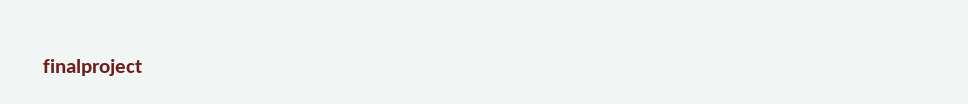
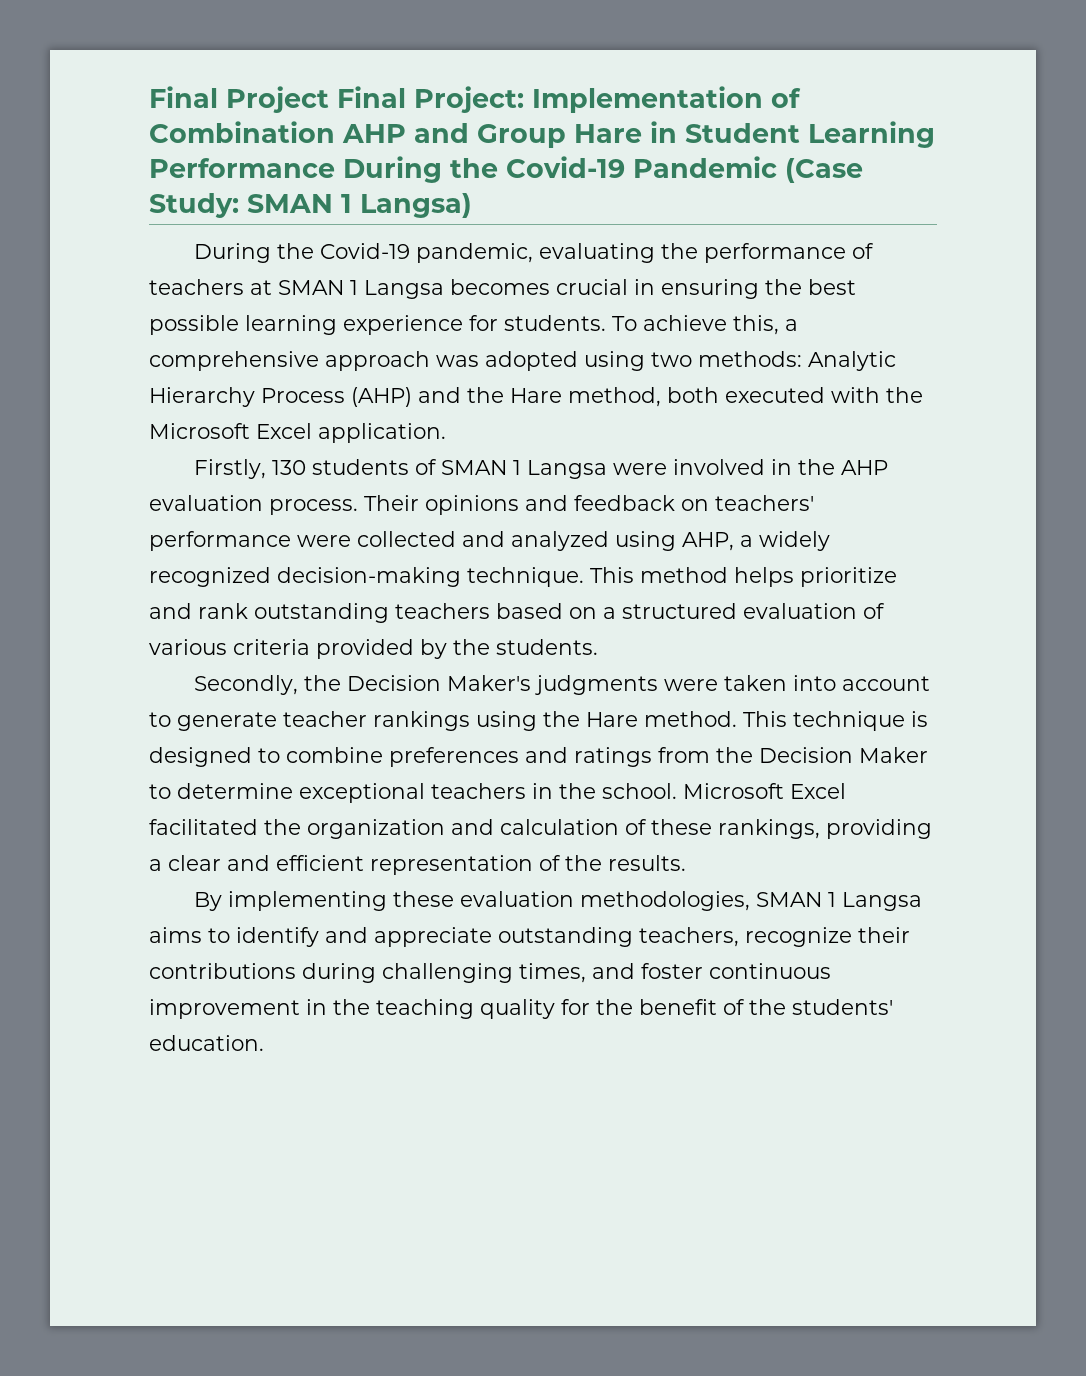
- finalproject
+ Final Project Final Project: Implementation of Combination AHP and Group Hare in Student Learning Performance During the Covid-19 Pandemic (Case Study: SMAN 1 Langsa)
+ During the Covid-19 pandemic, evaluating the performance of teachers at SMAN 1 Langsa becomes crucial in ensuring the best possible learning experience for students. To achieve this, a comprehensive approach was adopted using two methods: Analytic Hierarchy Process (AHP) and the Hare method, both executed with the Microsoft Excel application.
+ Firstly, 130 students of SMAN 1 Langsa were involved in the AHP evaluation process. Their opinions and feedback on teachers' performance were collected and analyzed using AHP, a widely recognized decision-making technique. This method helps prioritize and rank outstanding teachers based on a structured evaluation of various criteria provided by the students.
+ Secondly, the Decision Maker's judgments were taken into account to generate teacher rankings using the Hare method. This technique is designed to combine preferences and ratings from the Decision Maker to determine exceptional teachers in the school. Microsoft Excel facilitated the organization and calculation of these rankings, providing a clear and efficient representation of the results.
+ By implementing these evaluation methodologies, SMAN 1 Langsa aims to identify and appreciate outstanding teachers, recognize their contributions during challenging times, and foster continuous improvement in the teaching quality for the benefit of the students' education.

